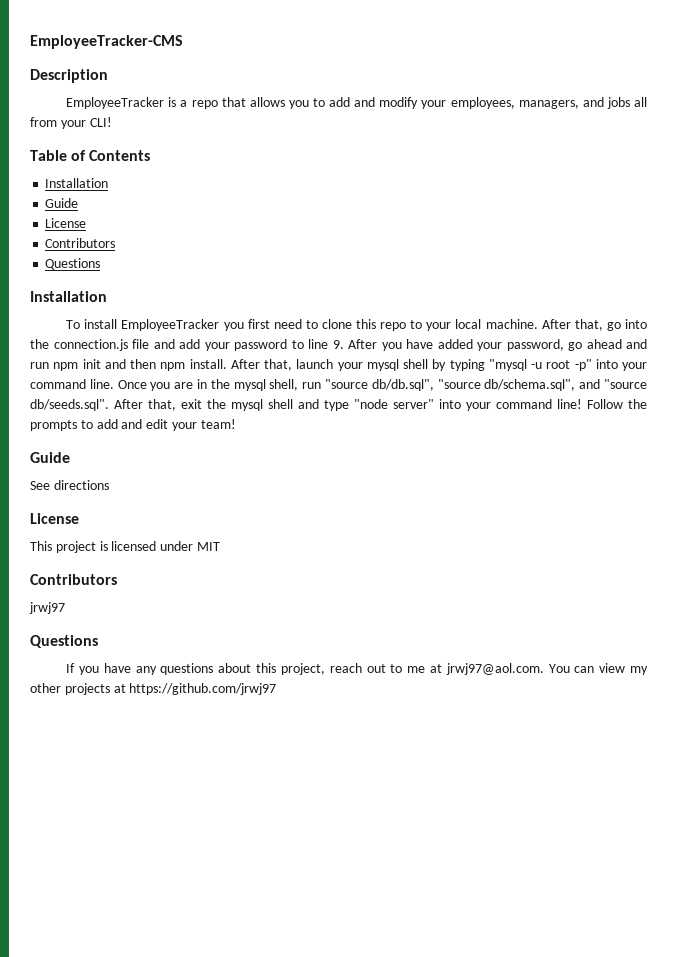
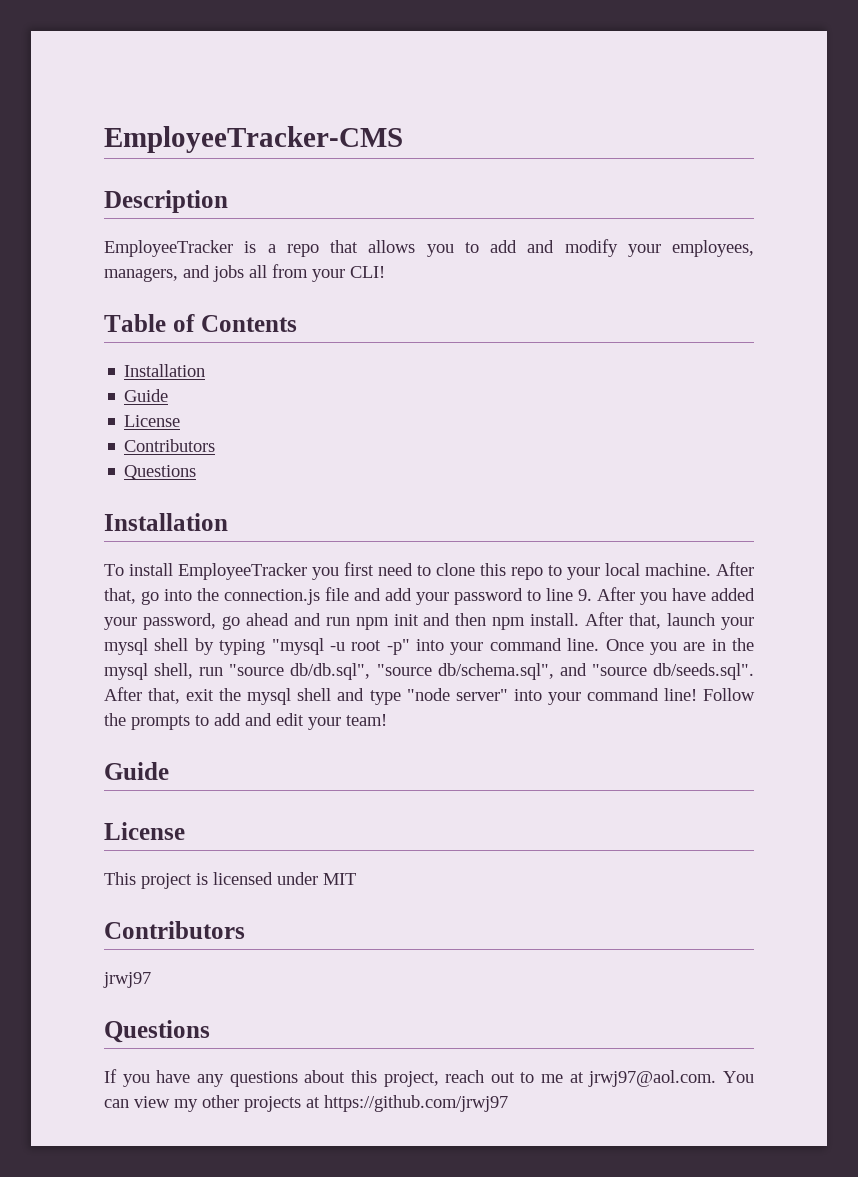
- See directions

